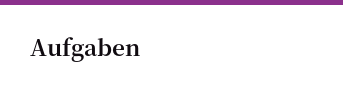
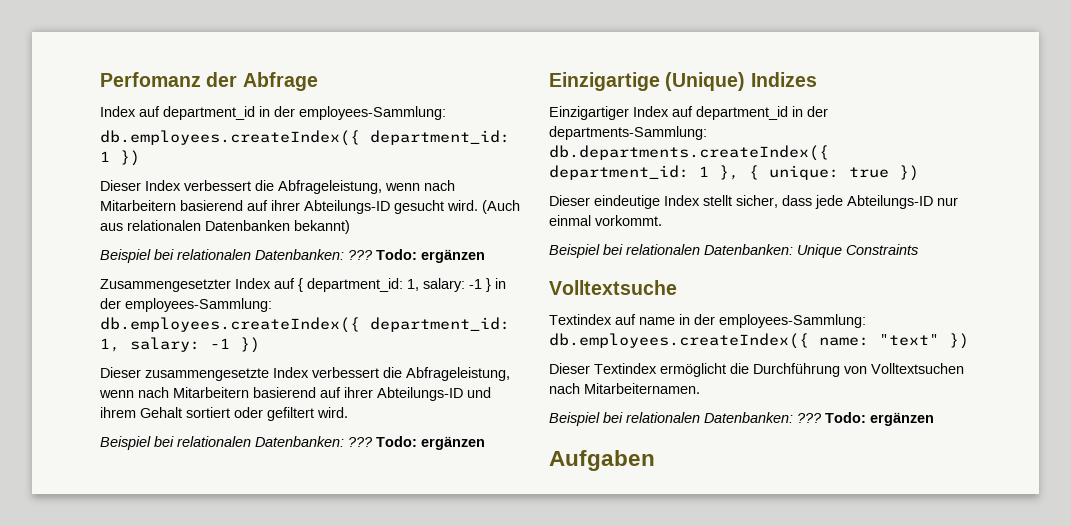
+ Perfomanz der Abfrage
+ Index auf department_id in der employees-Sammlung:
+ db.employees.createIndex({ department_id: 1 })
+ Dieser Index verbessert die Abfrageleistung, wenn nach Mitarbeitern basierend auf ihrer Abteilungs-ID gesucht wird. (Auch aus relationalen Datenbanken bekannt)
+ Beispiel bei relationalen Datenbanken: ??? Todo: ergänzen
+ Zusammengesetzter Index auf { department_id: 1, salary: -1 } in der employees-Sammlung: db.employees.createIndex({ department_id: 1, salary: -1 })
+ Dieser zusammengesetzte Index verbessert die Abfrageleistung, wenn nach Mitarbeitern basierend auf ihrer Abteilungs-ID und ihrem Gehalt sortiert oder gefiltert wird.
+ Beispiel bei relationalen Datenbanken: ??? Todo: ergänzen
+ Einzigartige (Unique) Indizes
+ Einzigartiger Index auf department_id in der departments-Sammlung: db.departments.createIndex({ department_id: 1 }, { unique: true })
+ Dieser eindeutige Index stellt sicher, dass jede Abteilungs-ID nur einmal vorkommt.
+ Beispiel bei relationalen Datenbanken: Unique Constraints
+ Volltextsuche
+ Textindex auf name in der employees-Sammlung: db.employees.createIndex({ name: "text" })
+ Dieser Textindex ermöglicht die Durchführung von Volltextsuchen nach Mitarbeiternamen.
+ Beispiel bei relationalen Datenbanken: ??? Todo: ergänzen

